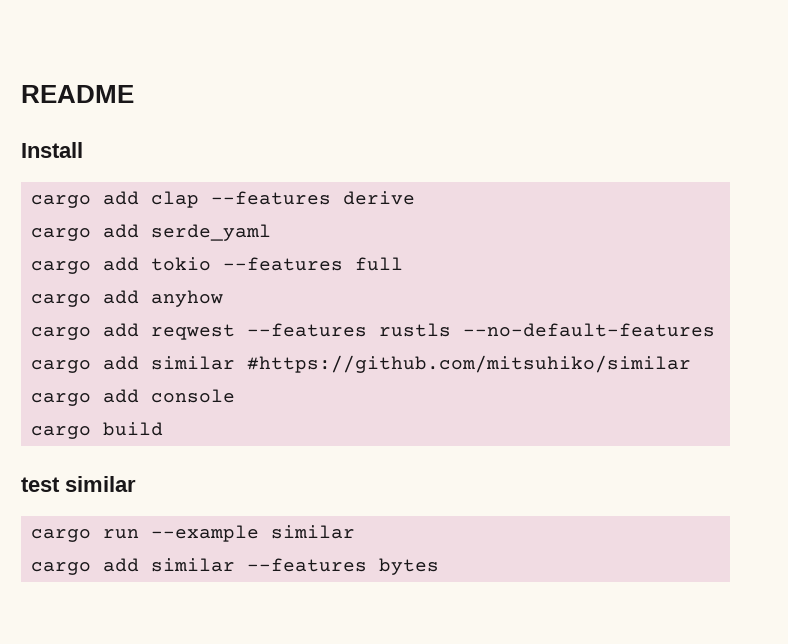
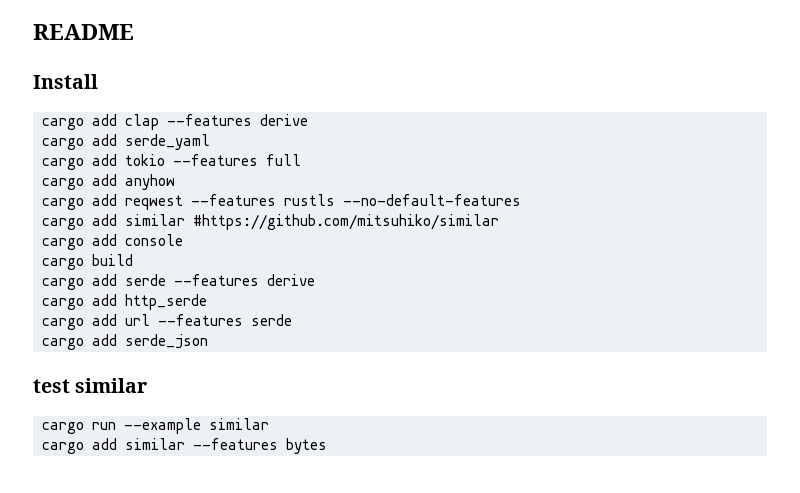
+ cargo add serde --features derive
+ cargo add http_serde
+ cargo add url --features serde
+ cargo add serde_json

